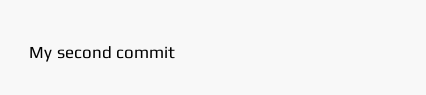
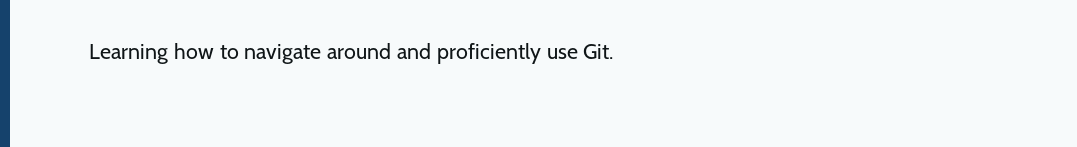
- My second commit
+ Learning how to navigate around and proficiently use Git.

